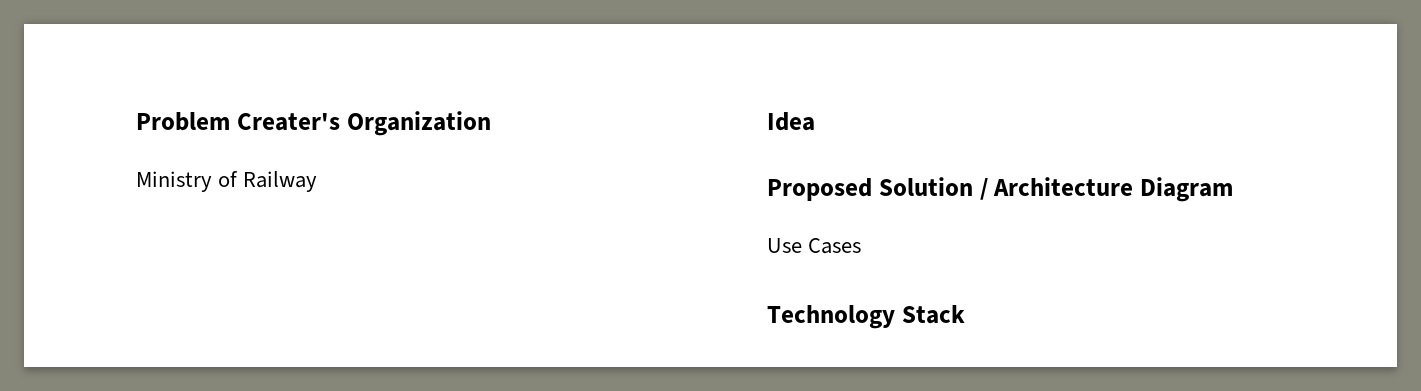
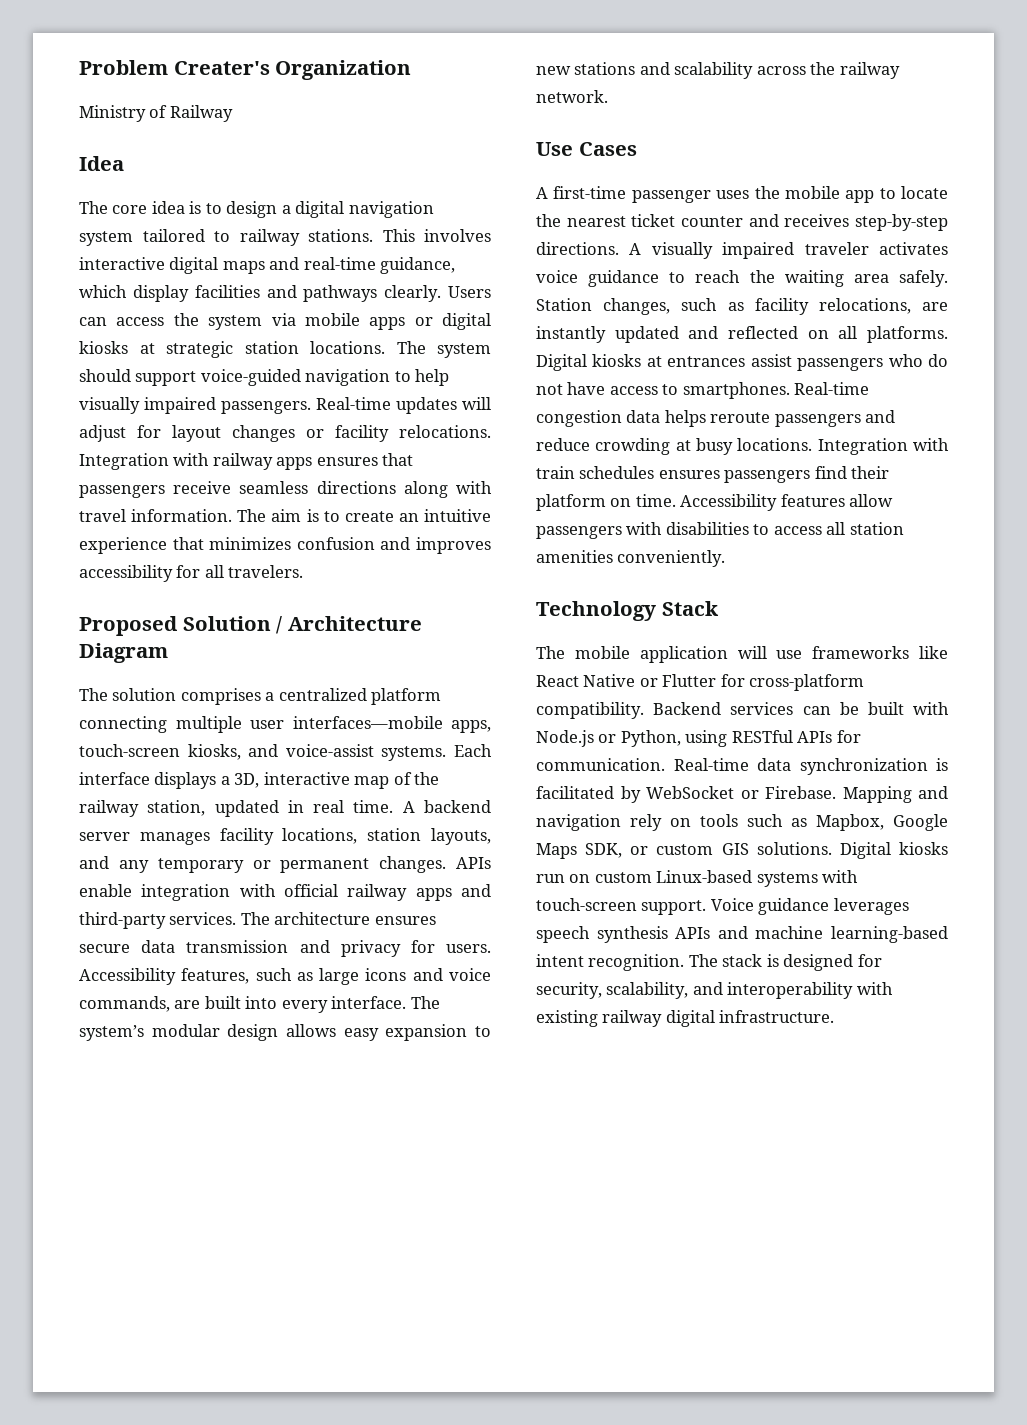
+ The core idea is to design a digital navigation system tailored to railway stations. This involves interactive digital maps and real-time guidance, which display facilities and pathways clearly. Users can access the system via mobile apps or digital kiosks at strategic station locations. The system should support voice-guided navigation to help visually impaired passengers. Real-time updates will adjust for layout changes or facility relocations. Integration with railway apps ensures that passengers receive seamless directions along with travel information. The aim is to create an intuitive experience that minimizes confusion and improves accessibility for all travelers.
+ The solution comprises a centralized platform connecting multiple user interfaces—mobile apps, touch-screen kiosks, and voice-assist systems. Each interface displays a 3D, interactive map of the railway station, updated in real time. A backend server manages facility locations, station layouts, and any temporary or permanent changes. APIs enable integration with official railway apps and third-party services. The architecture ensures secure data transmission and privacy for users. Accessibility features, such as large icons and voice commands, are built into every interface. The system’s modular design allows easy expansion to new stations and scalability across the railway network.
  Use Cases
+ A first-time passenger uses the mobile app to locate the nearest ticket counter and receives step-by-step directions. A visually impaired traveler activates voice guidance to reach the waiting area safely. Station changes, such as facility relocations, are instantly updated and reflected on all platforms. Digital kiosks at entrances assist passengers who do not have access to smartphones. Real-time congestion data helps reroute passengers and reduce crowding at busy locations. Integration with train schedules ensures passengers find their platform on time. Accessibility features allow passengers with disabilities to access all station amenities conveniently.
  Technology Stack
+ The mobile application will use frameworks like React Native or Flutter for cross-platform compatibility. Backend services can be built with Node.js or Python, using RESTful APIs for communication. Real-time data synchronization is facilitated by WebSocket or Firebase. Mapping and navigation rely on tools such as Mapbox, Google Maps SDK, or custom GIS solutions. Digital kiosks run on custom Linux-based systems with touch-screen support. Voice guidance leverages speech synthesis APIs and machine learning-based intent recognition. The stack is designed for security, scalability, and interoperability with existing railway digital infrastructure.

